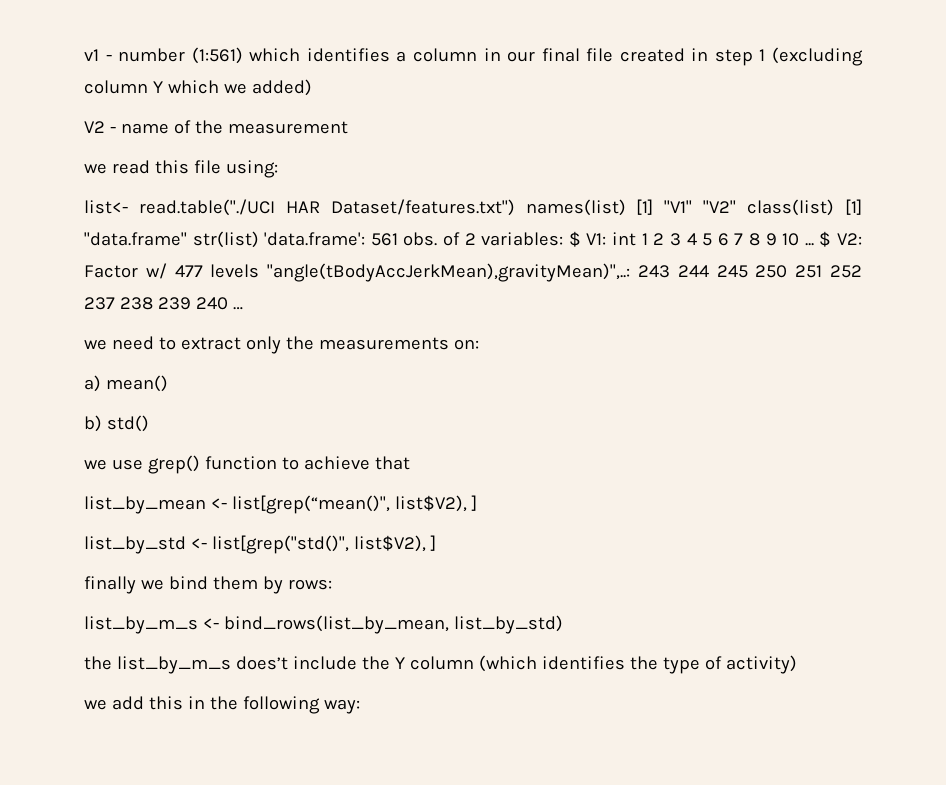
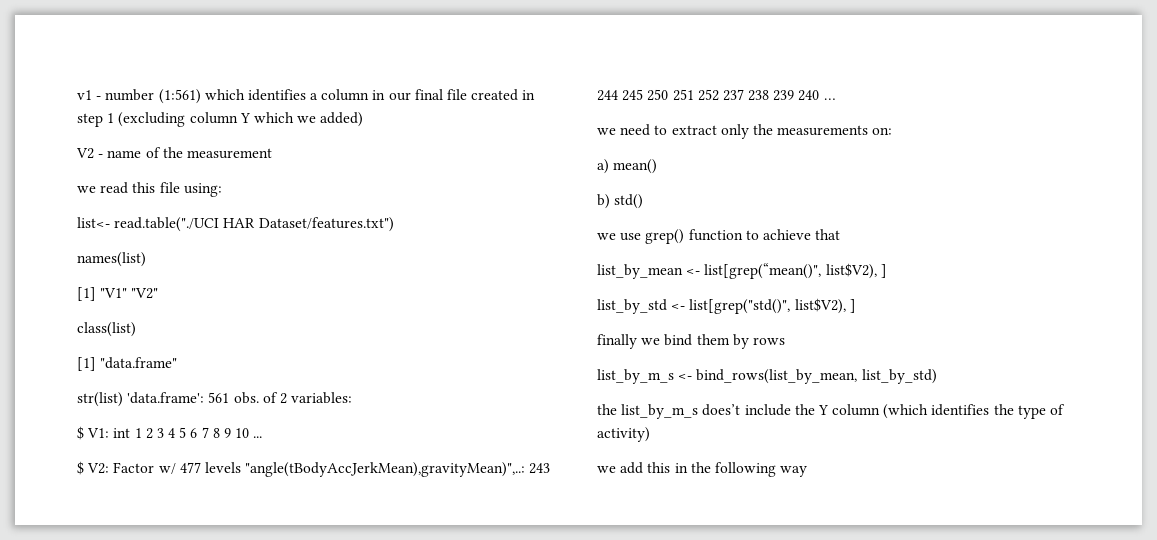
- list<- read.table("./UCI HAR Dataset/features.txt") names(list) [1] "V1" "V2" class(list) [1] "data.frame" str(list) 'data.frame': 561 obs. of 2 variables: $ V1: int 1 2 3 4 5 6 7 8 9 10 ... $ V2: Factor w/ 477 levels "angle(tBodyAccJerkMean),gravityMean)",..: 243 244 245 250 251 252 237 238 239 240 …
+ list<- read.table("./UCI HAR Dataset/features.txt")
+ names(list)
+ [1] "V1" "V2"
+ class(list)
+ [1] "data.frame"
+ str(list) 'data.frame': 561 obs. of 2 variables:
+ $ V1: int 1 2 3 4 5 6 7 8 9 10 ...
+ $ V2: Factor w/ 477 levels "angle(tBodyAccJerkMean),gravityMean)",..: 243 244 245 250 251 252 237 238 239 240 …
- finally we bind them by rows:
+ finally we bind them by rows
- we add this in the following way:
+ we add this in the following way

